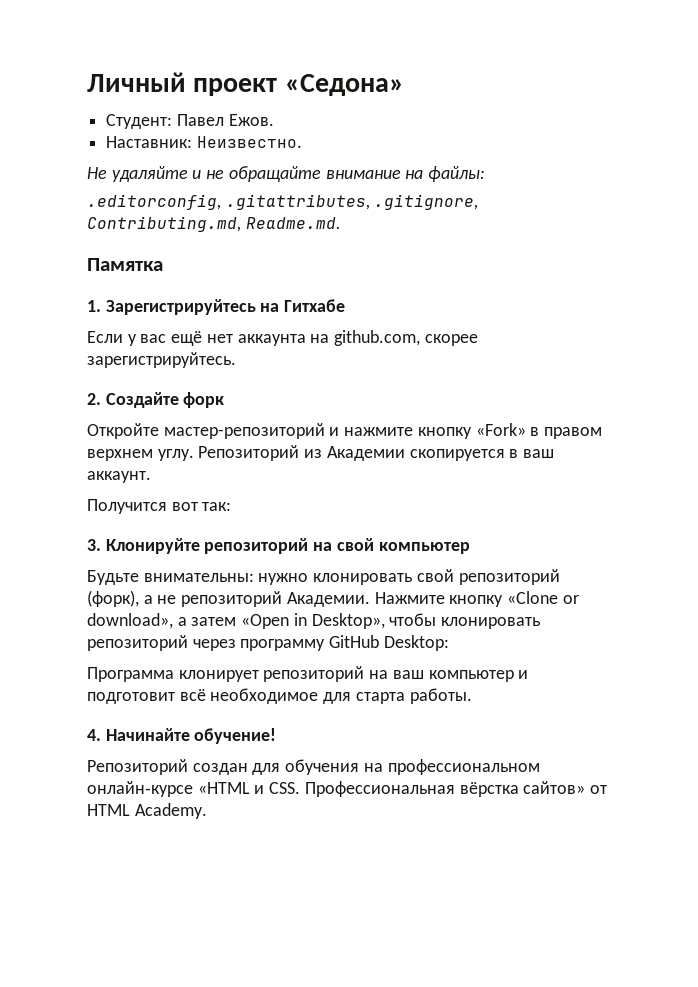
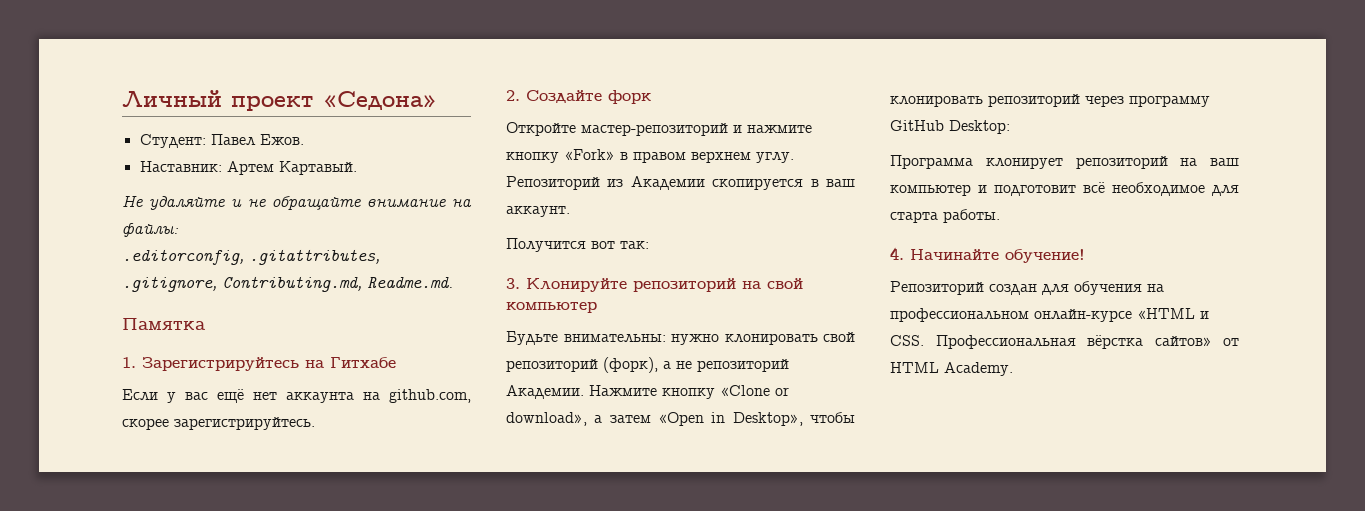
- Наставник: Неизвестно.
+ Наставник: Артем Картавый.

